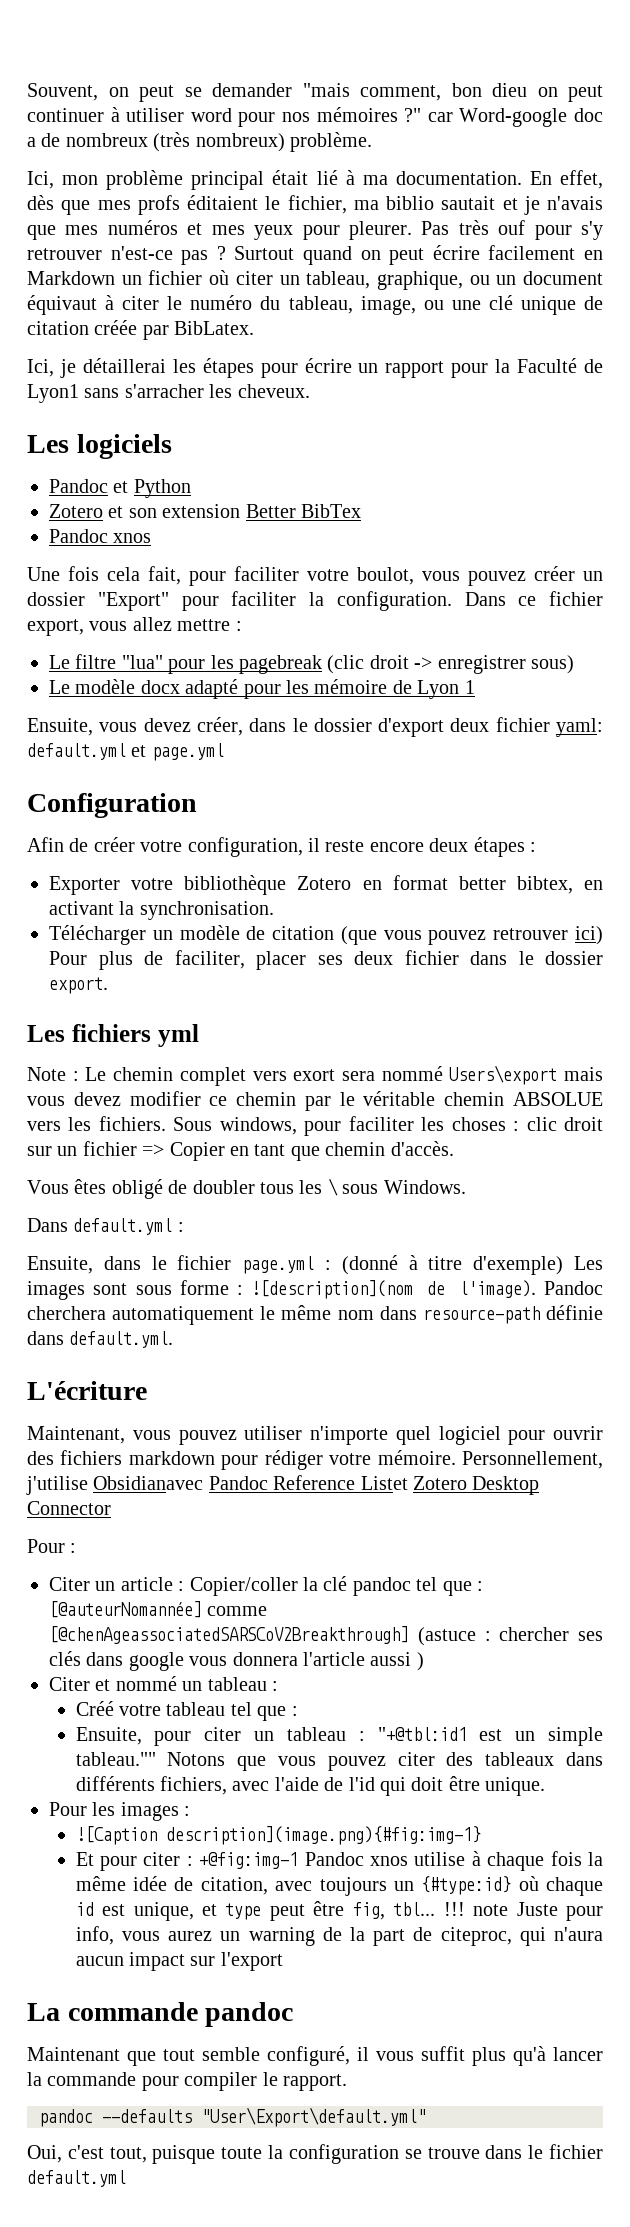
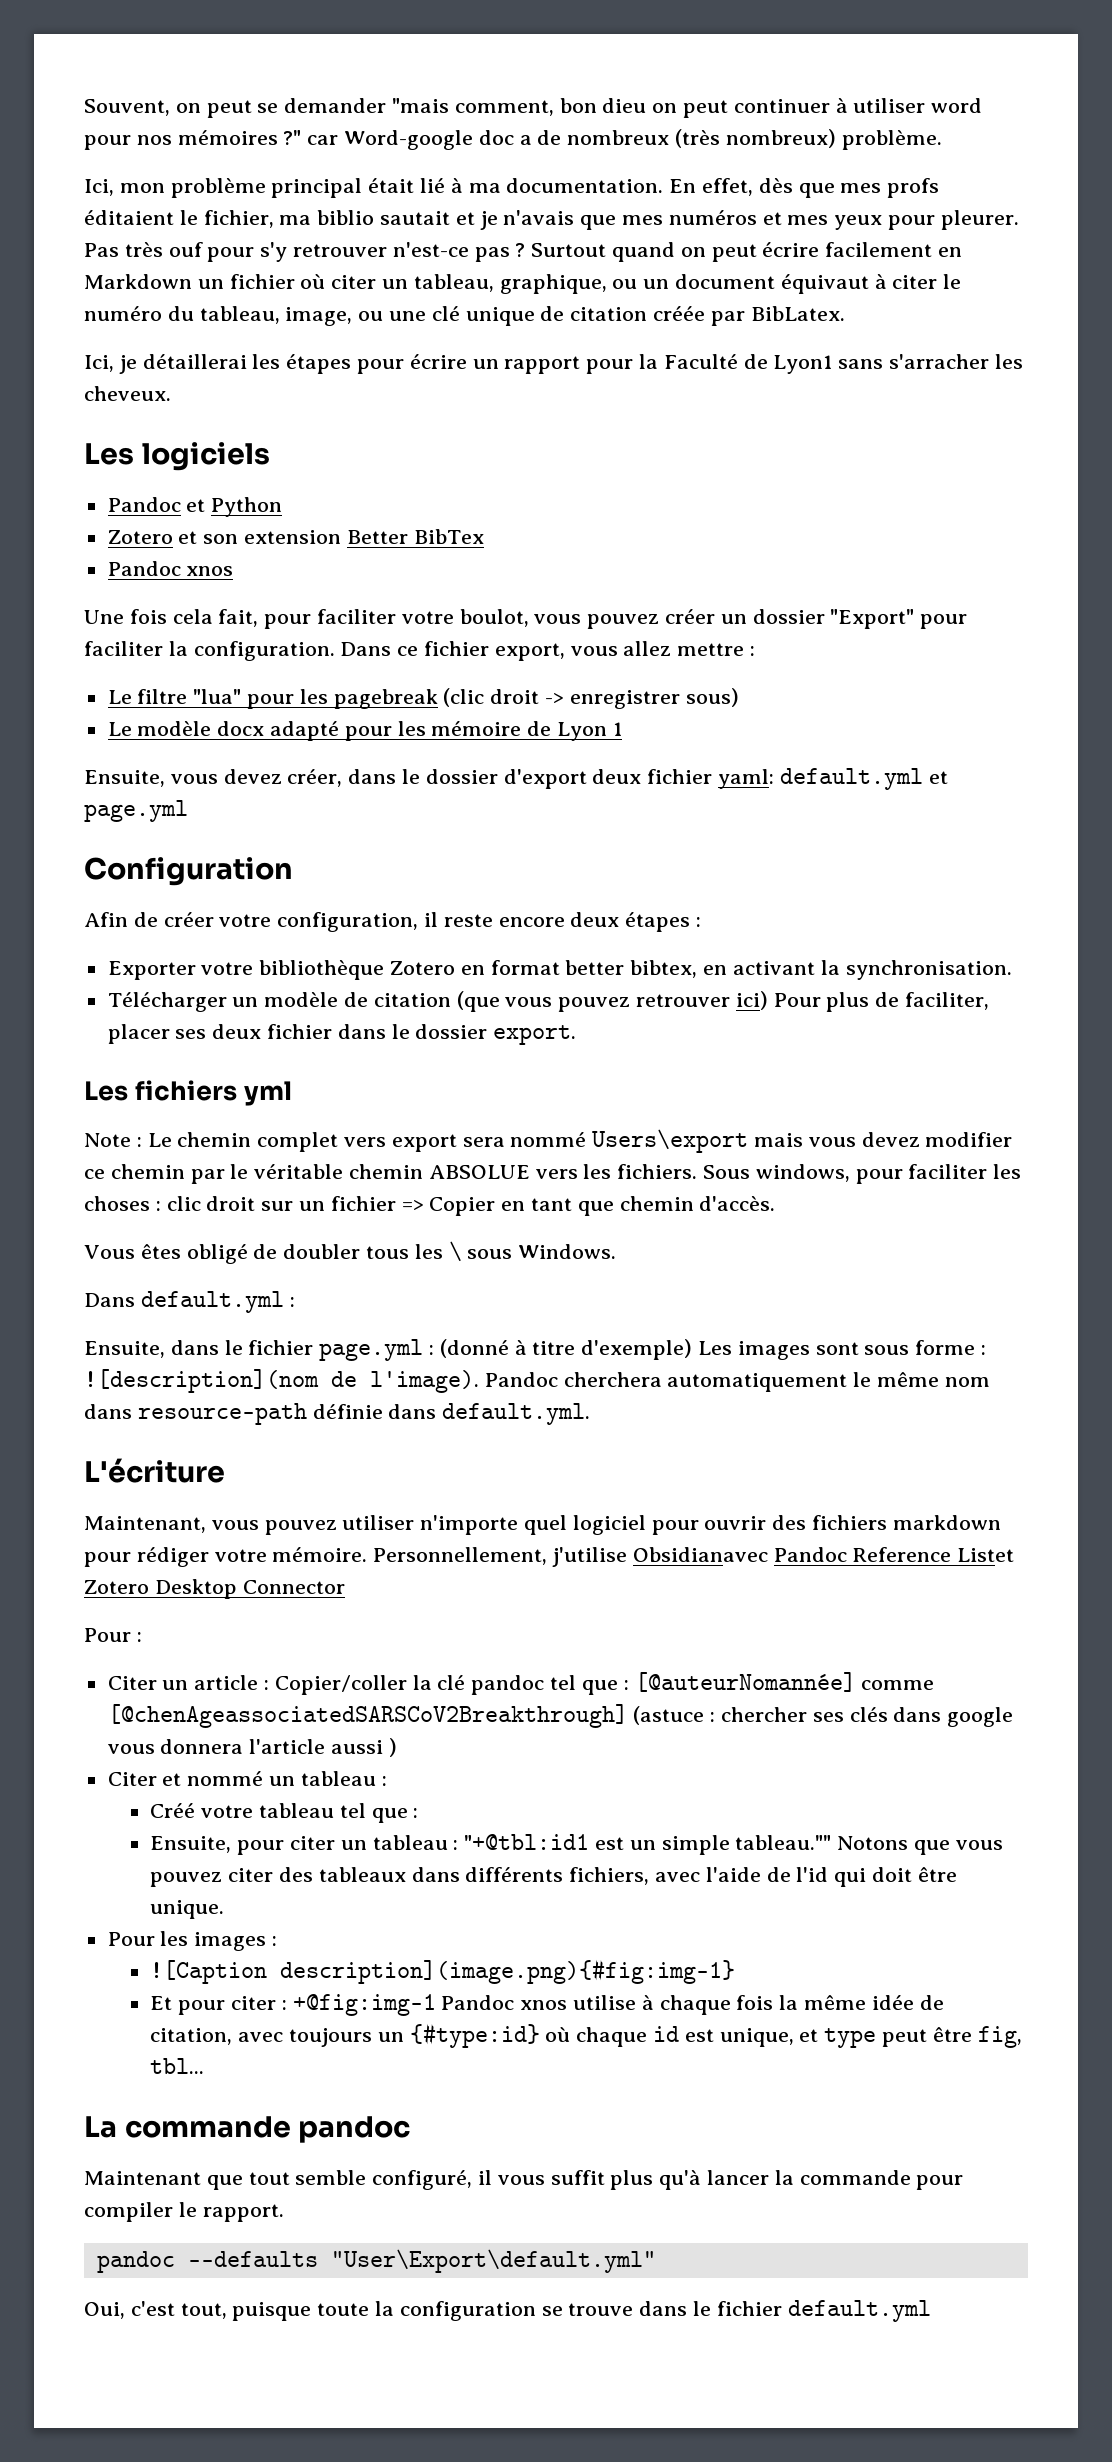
- Note : Le chemin complet vers exort sera nommé Users\export mais vous devez modifier ce chemin par le véritable chemin ABSOLUE vers les fichiers.
+ Note : Le chemin complet vers export sera nommé Users\export mais vous devez modifier ce chemin par le véritable chemin ABSOLUE vers les fichiers.
- !!! note Juste pour info, vous aurez un warning de la part de citeproc, qui n'aura aucun impact sur l'export

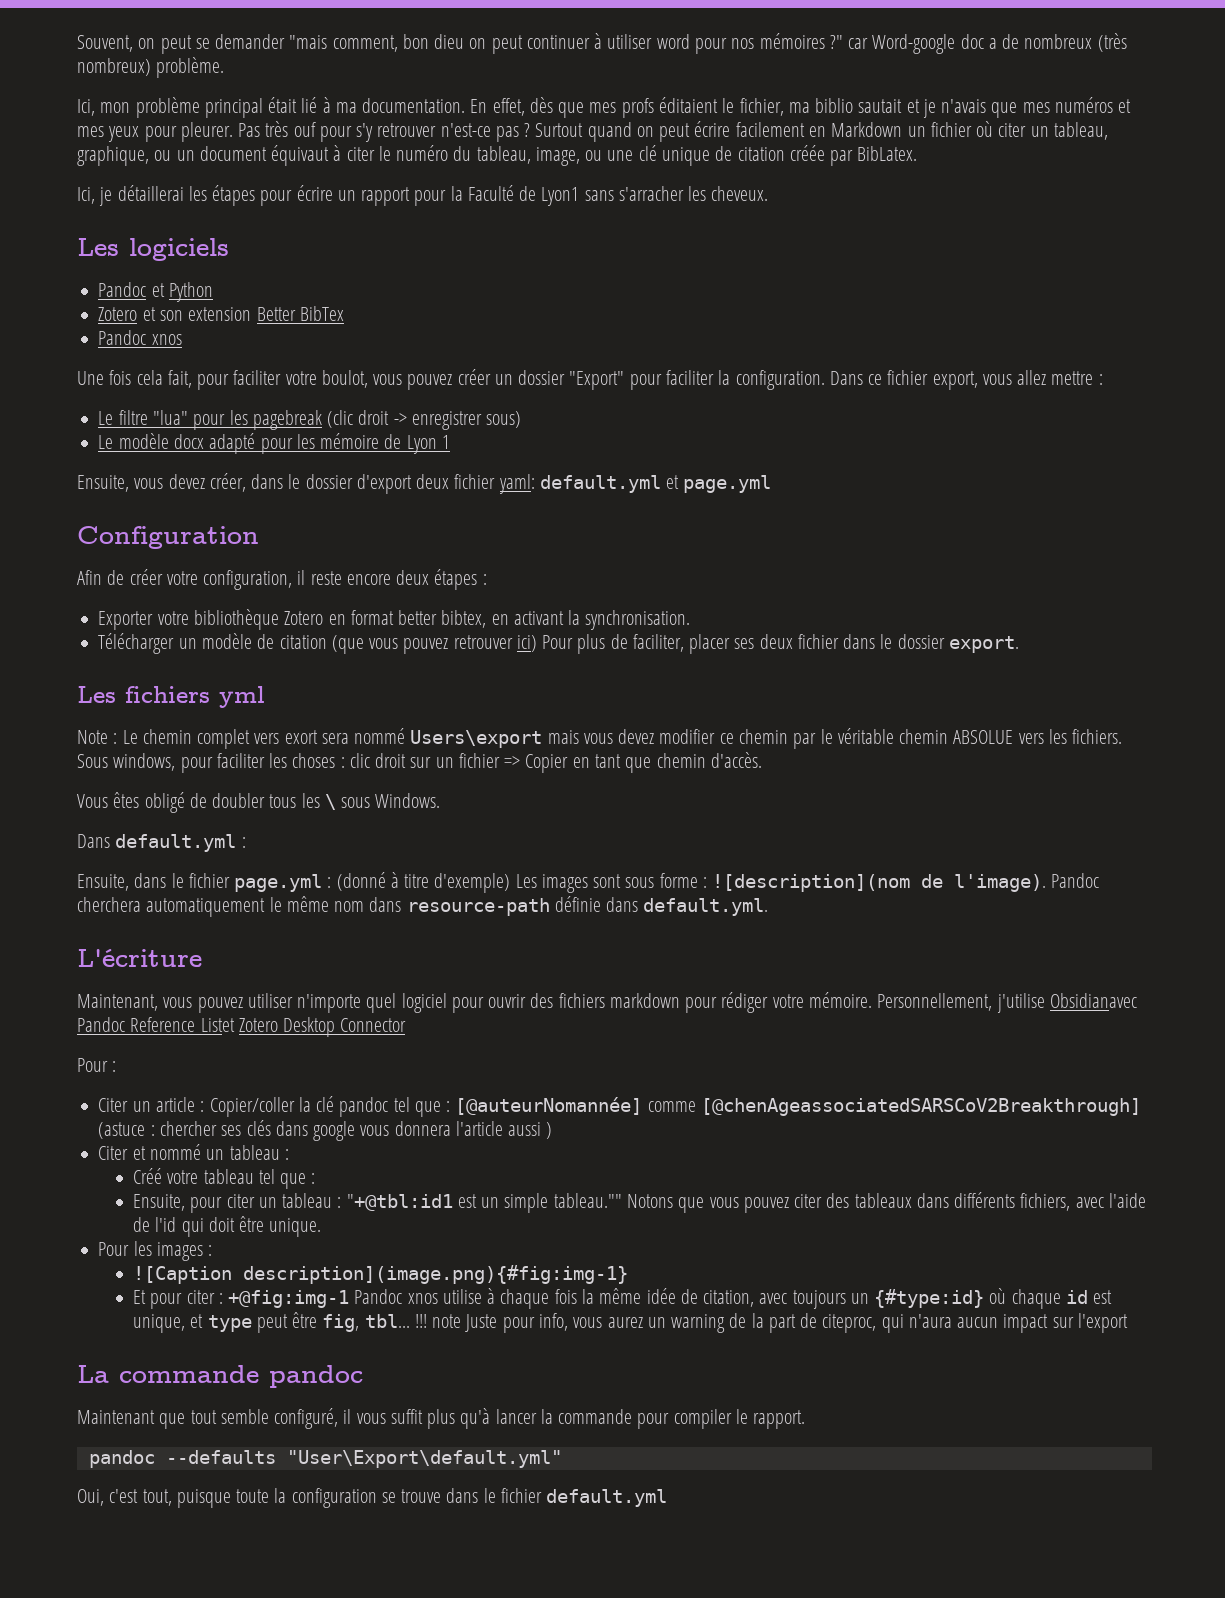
- Note : Le chemin complet vers export sera nommé Users\export mais vous devez modifier ce chemin par le véritable chemin ABSOLUE vers les fichiers.
+ Note : Le chemin complet vers exort sera nommé Users\export mais vous devez modifier ce chemin par le véritable chemin ABSOLUE vers les fichiers.
+ !!! note Juste pour info, vous aurez un warning de la part de citeproc, qui n'aura aucun impact sur l'export

